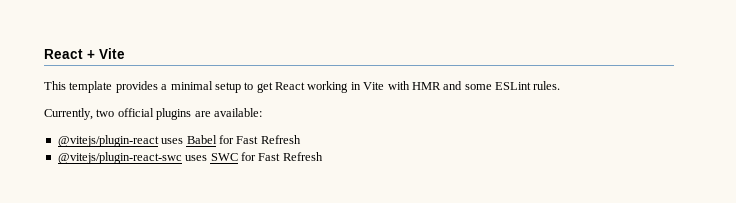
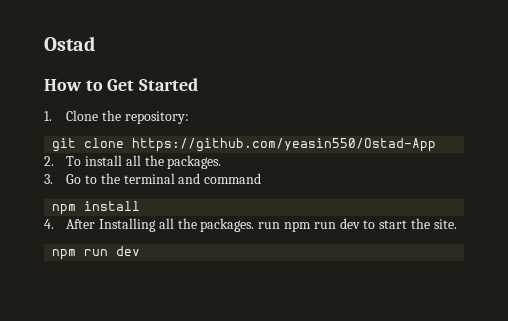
- React + Vite
- This template provides a minimal setup to get React working in Vite with HMR and some ESLint rules.
- Currently, two official plugins are available:
- @vitejs/plugin-react uses Babel for Fast Refresh
- @vitejs/plugin-react-swc uses SWC for Fast Refresh
+ Ostad
+ How to Get Started
+ 1. Clone the repository:
+ git clone https://github.com/yeasin550/Ostad-App
+ 2. To install all the packages.
+ 3. Go to the terminal and command
+ npm install
+ 4. After Installing all the packages. run npm run dev to start the site.
+ npm run dev

